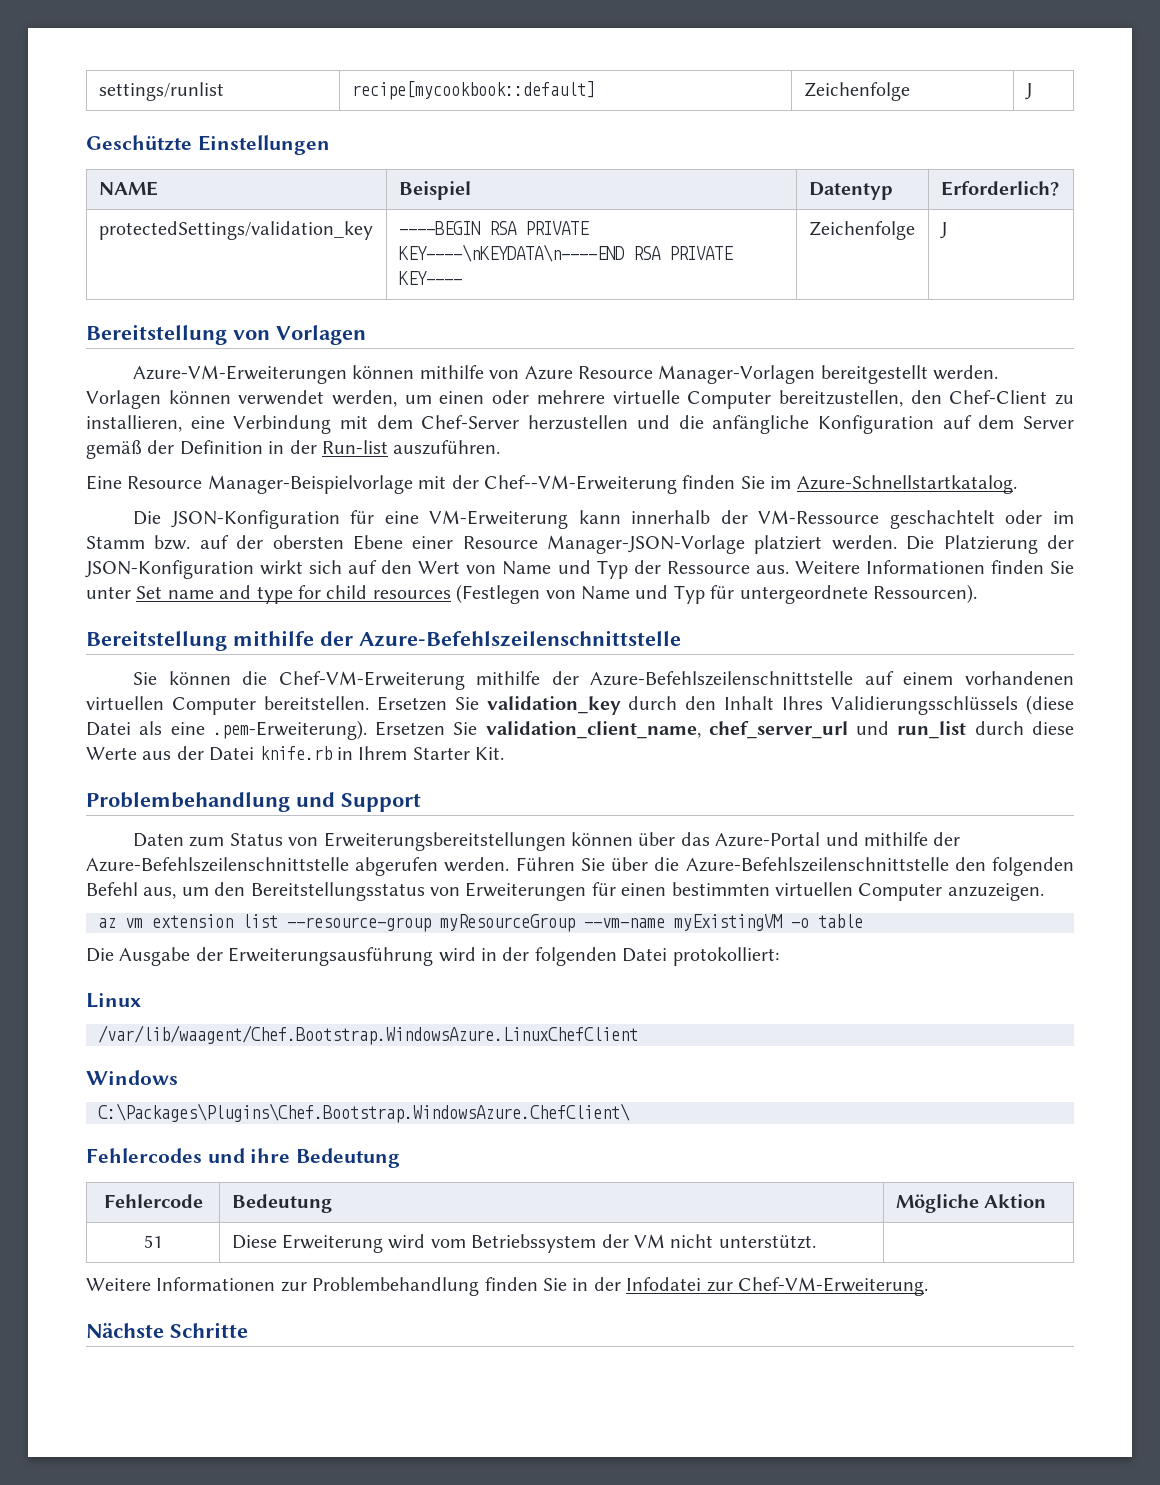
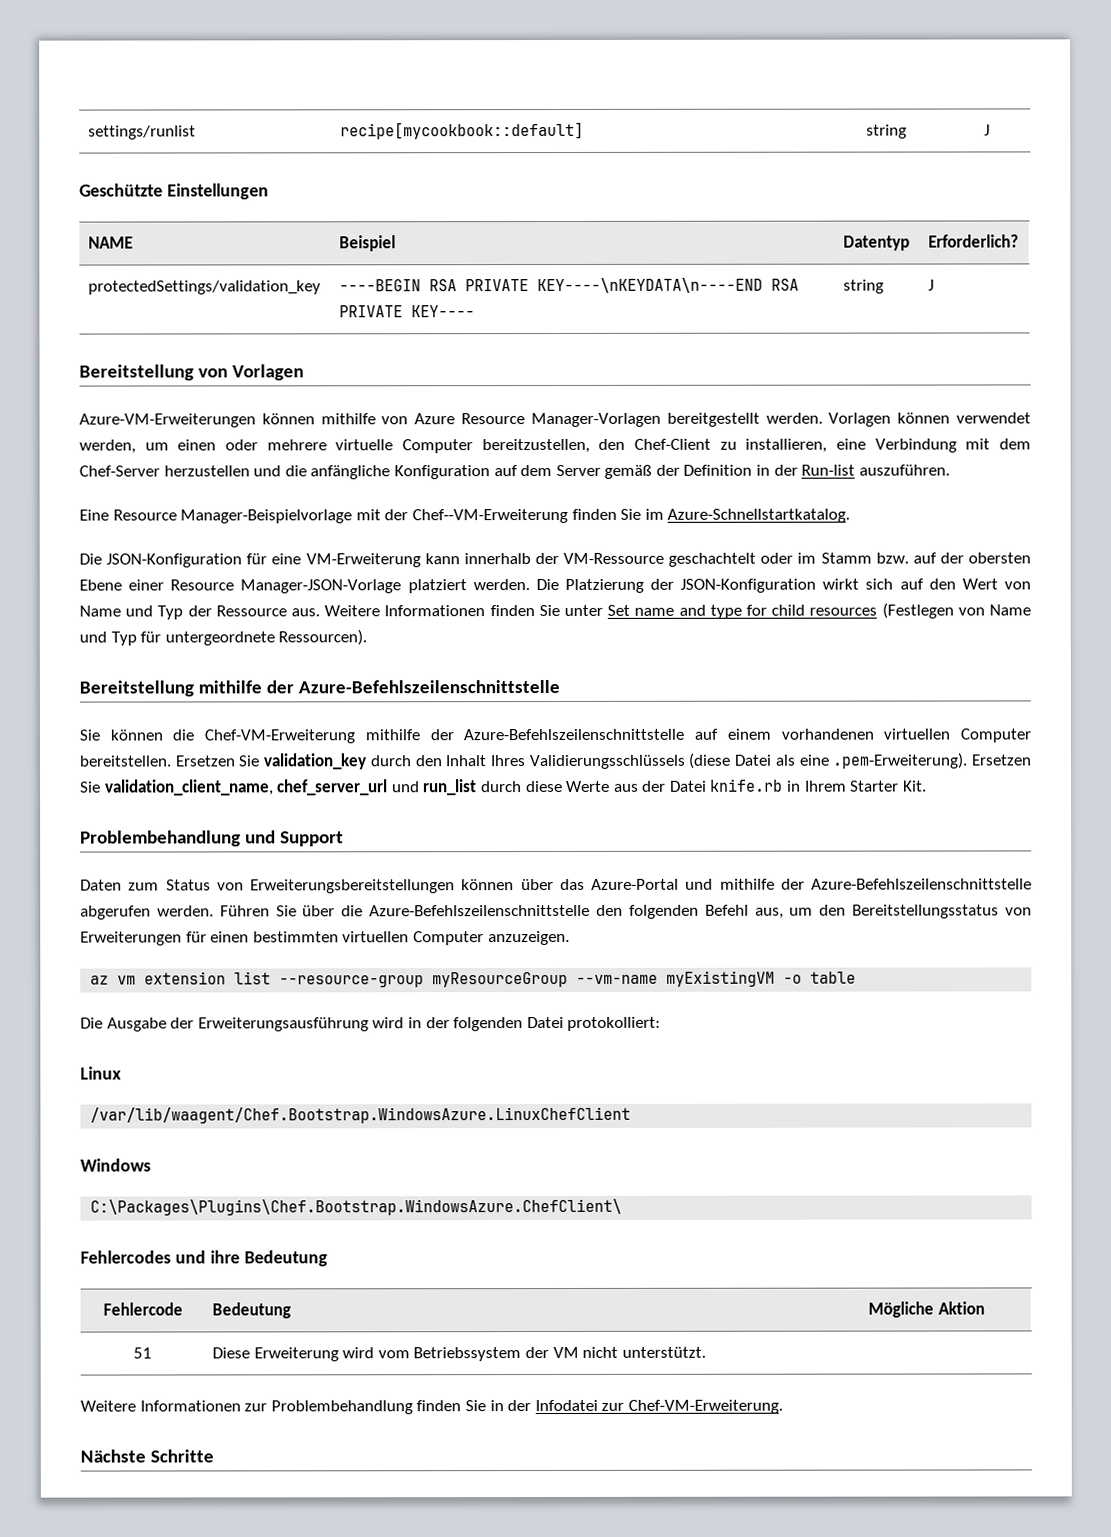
- settings/runlist | recipe[mycookbook::default] | Zeichenfolge | J
+ settings/runlist | recipe[mycookbook::default] | string | J
- protectedSettings/validation_key | ----BEGIN RSA PRIVATE KEY----\nKEYDATA\n----END RSA PRIVATE KEY---- | Zeichenfolge | J
+ protectedSettings/validation_key | ----BEGIN RSA PRIVATE KEY----\nKEYDATA\n----END RSA PRIVATE KEY---- | string | J

